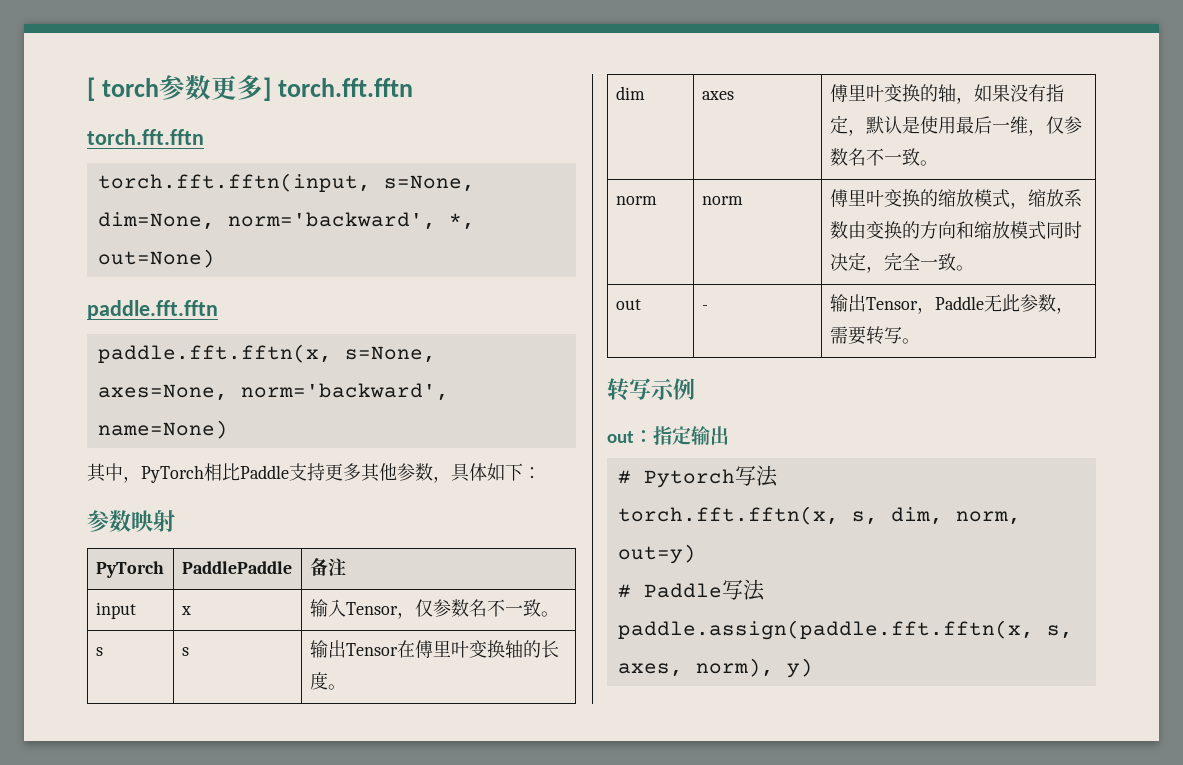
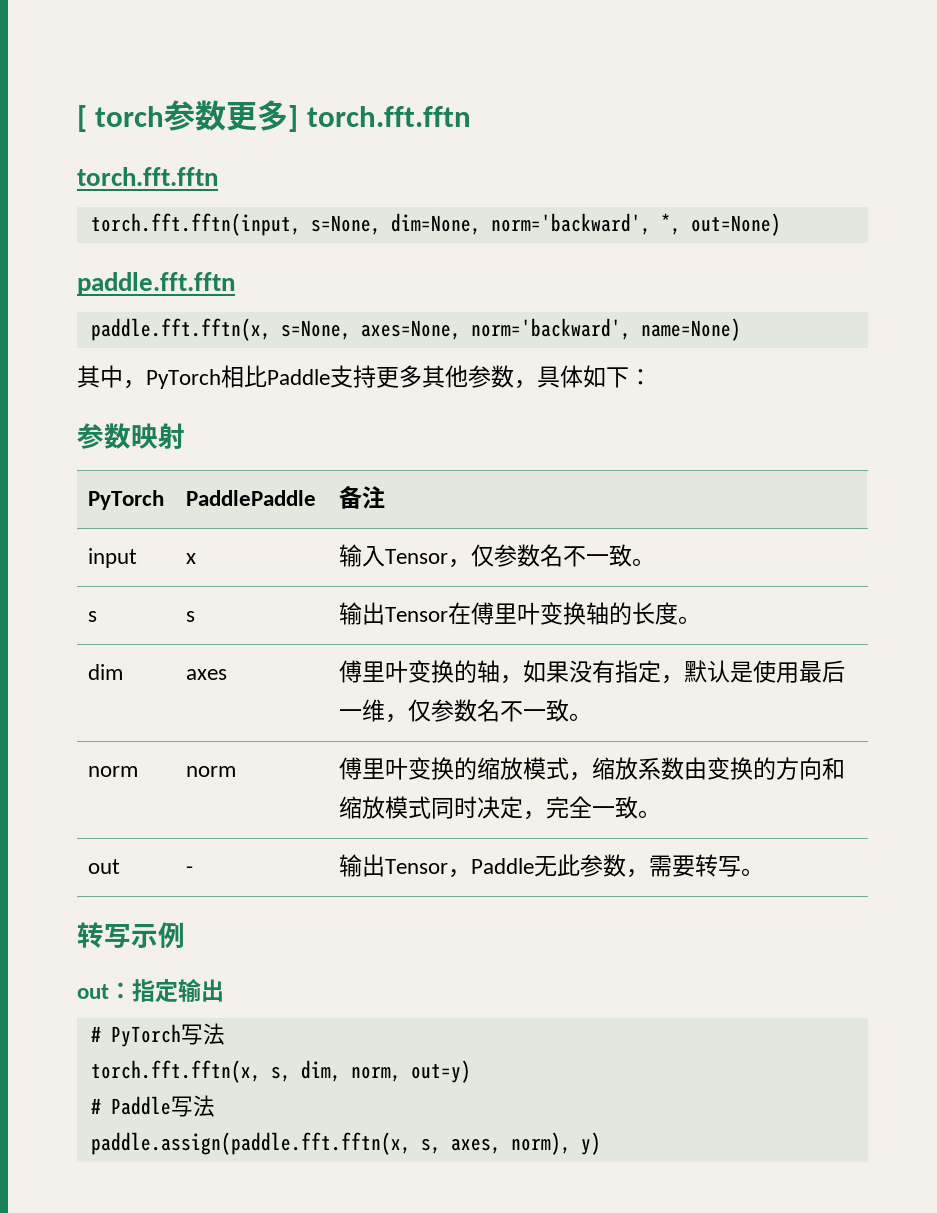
- # Pytorch写法
+ # PyTorch写法

